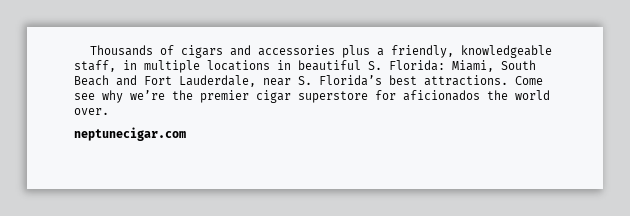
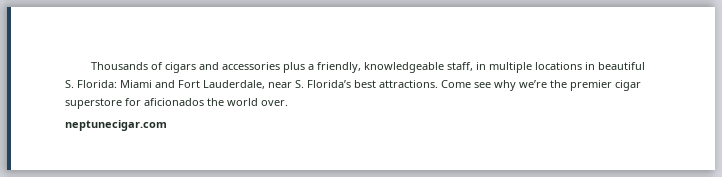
- Thousands of cigars and accessories plus a friendly, knowledgeable staff, in multiple locations in beautiful S. Florida: Miami, South Beach and Fort Lauderdale, near S. Florida’s best attractions.
+ Thousands of cigars and accessories plus a friendly, knowledgeable staff, in multiple locations in beautiful S. Florida: Miami and Fort Lauderdale, near S. Florida’s best attractions.

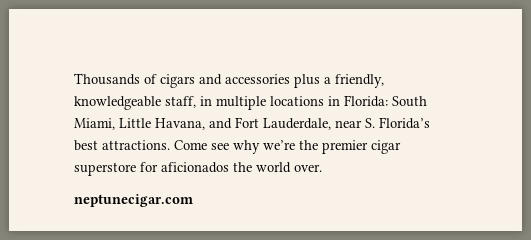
- Thousands of cigars and accessories plus a friendly, knowledgeable staff, in multiple locations in beautiful S. Florida: Miami and Fort Lauderdale, near S. Florida’s best attractions.
+ Thousands of cigars and accessories plus a friendly, knowledgeable staff, in multiple locations in Florida: South Miami, Little Havana, and Fort Lauderdale, near S. Florida’s best attractions.

